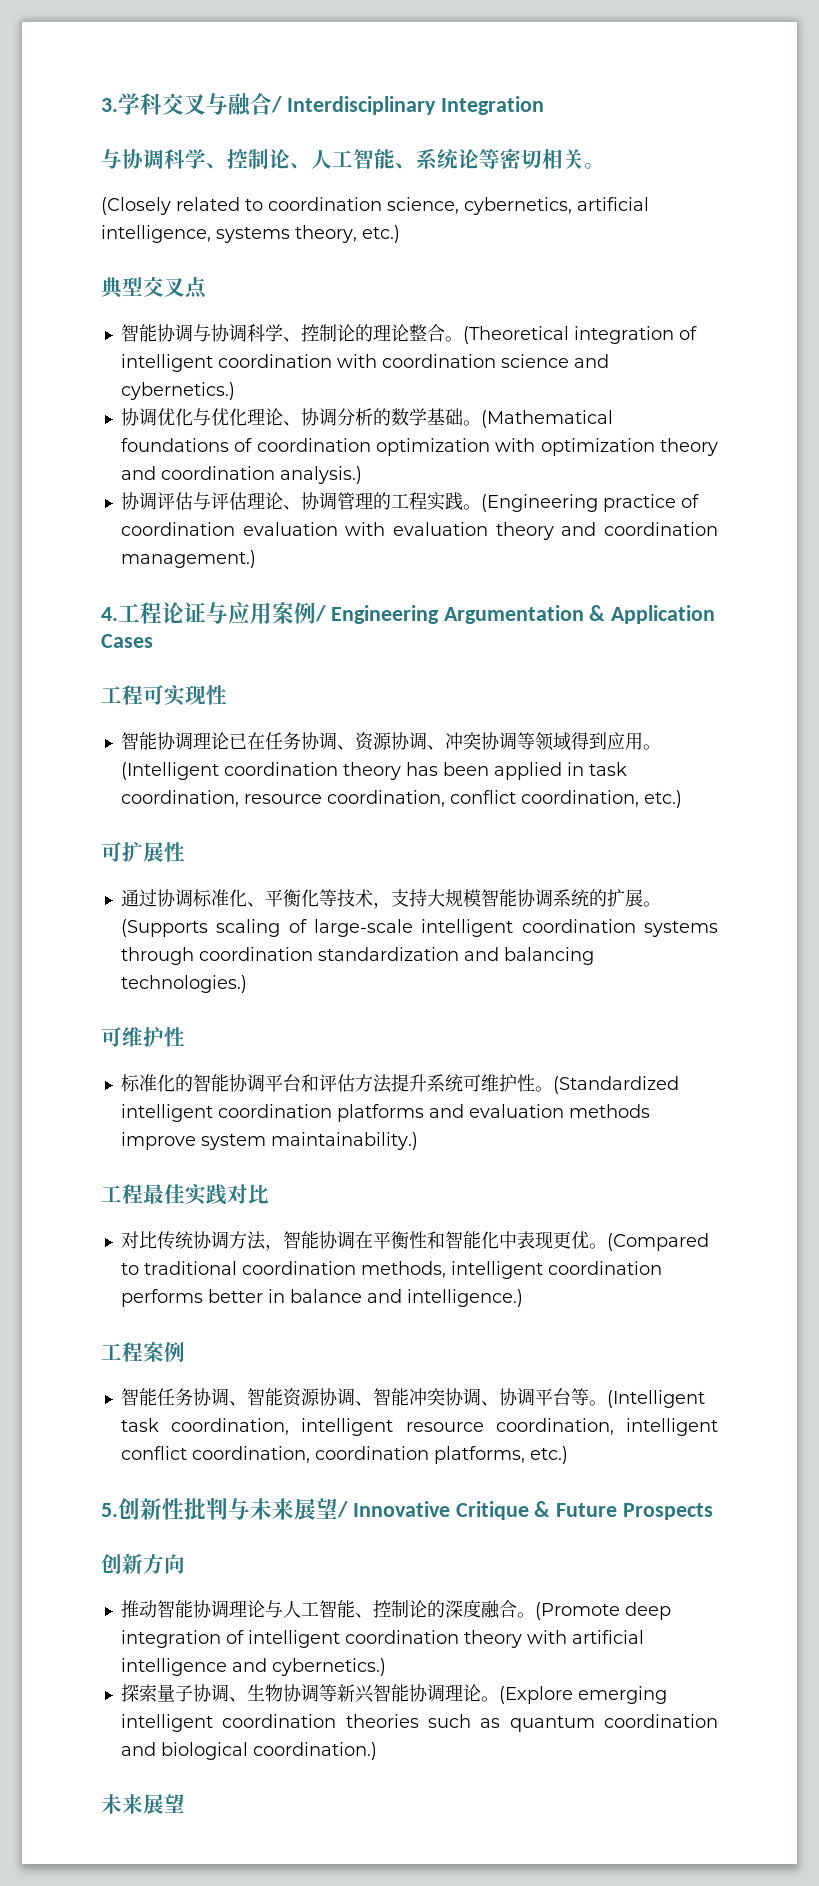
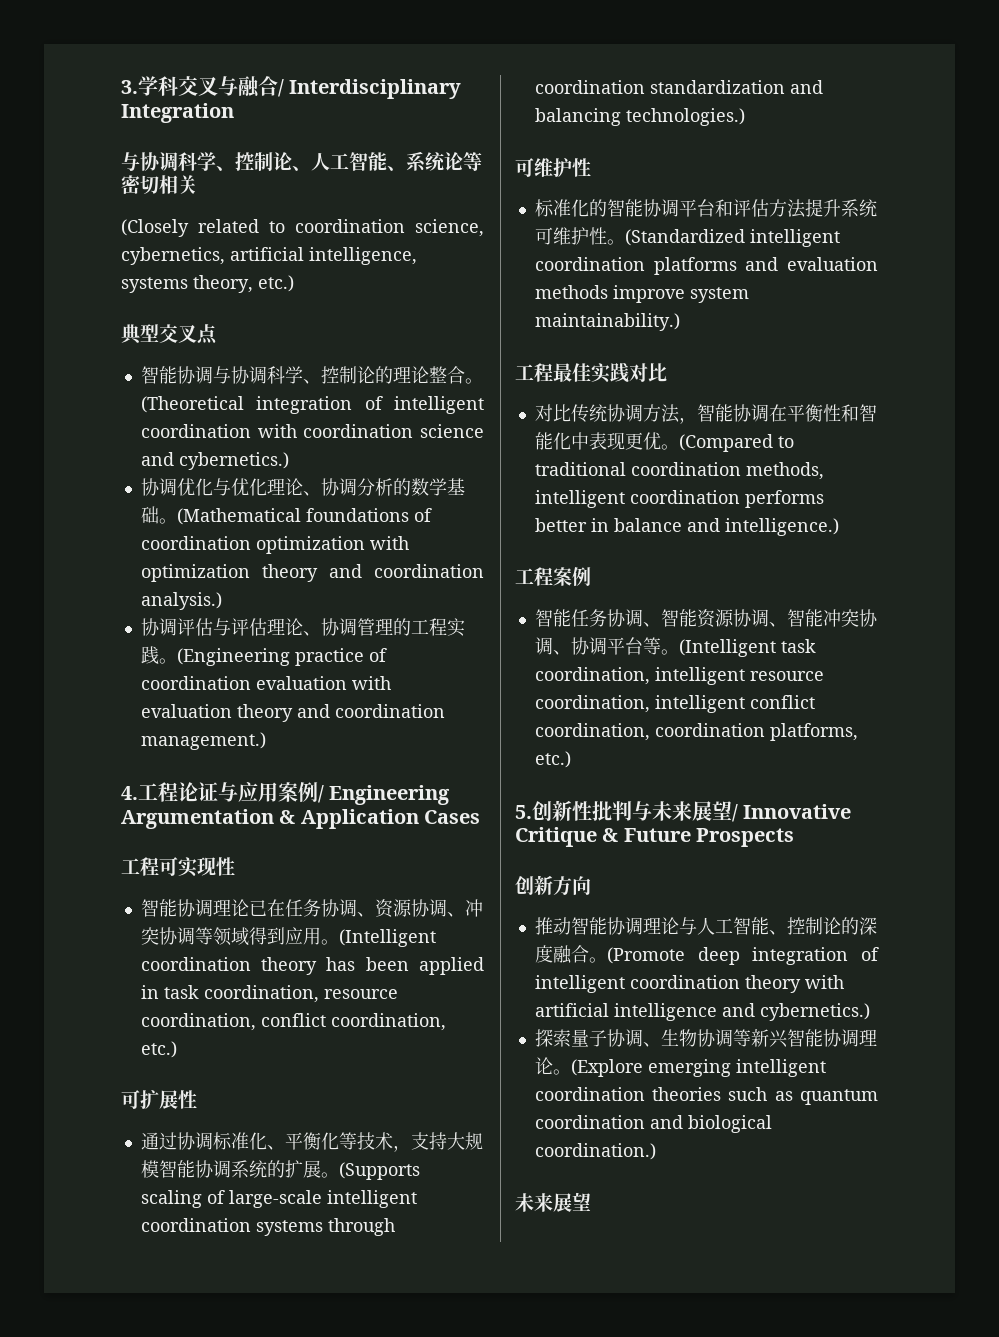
- 与协调科学、控制论、人工智能、系统论等密切相关。
+ 与协调科学、控制论、人工智能、系统论等密切相关

